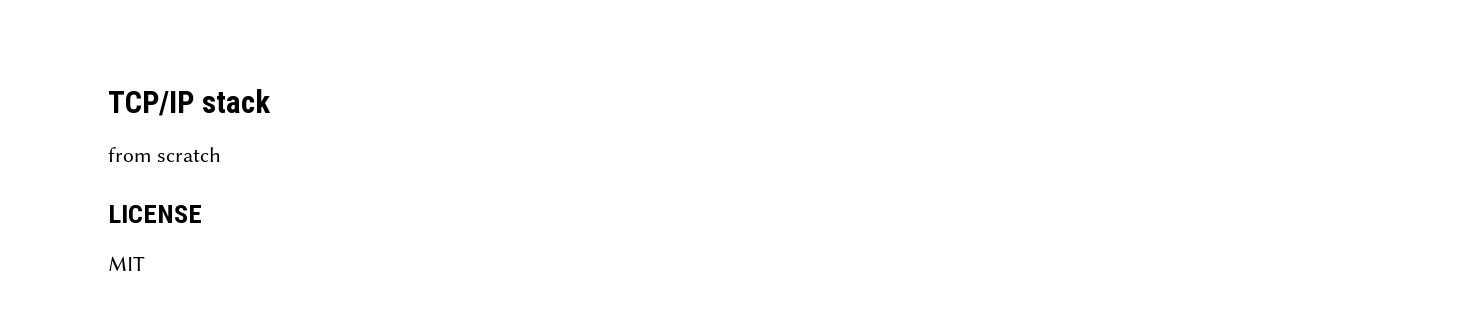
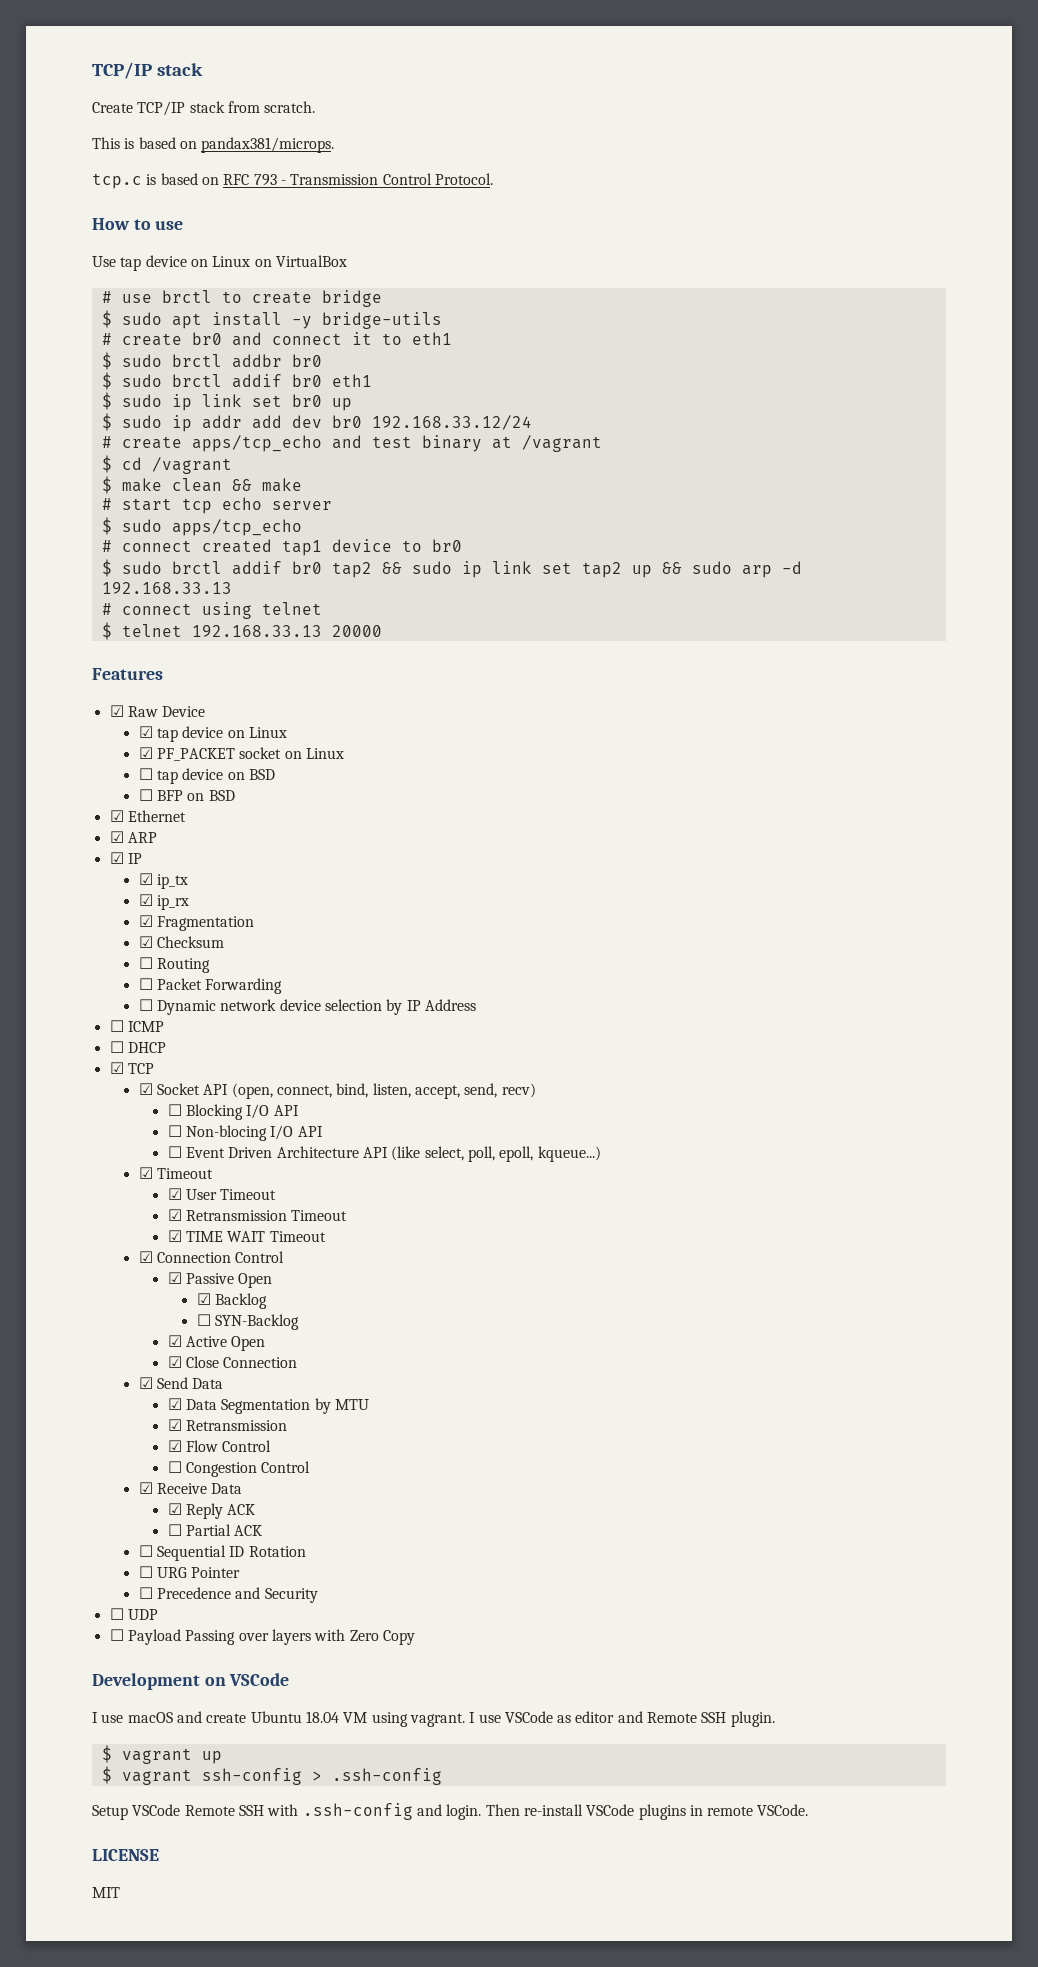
- from scratch
+ Create TCP/IP stack from scratch.
+ This is based on pandax381/microps.
+ tcp.c is based on RFC 793 - Transmission Control Protocol.
+ How to use
+ Use tap device on Linux on VirtualBox
+ # use brctl to create bridge
+ $ sudo apt install -y bridge-utils
+ # create br0 and connect it to eth1
+ $ sudo brctl addbr br0
+ $ sudo brctl addif br0 eth1
+ $ sudo ip link set br0 up
+ $ sudo ip addr add dev br0 192.168.33.12/24
+ # create apps/tcp_echo and test binary at /vagrant
+ $ cd /vagrant
+ $ make clean && make
+ # start tcp echo server
+ $ sudo apps/tcp_echo
+ # connect created tap1 device to br0
+ $ sudo brctl addif br0 tap2 && sudo ip link set tap2 up && sudo arp -d 192.168.33.13
+ # connect using telnet
+ $ telnet 192.168.33.13 20000
+ Features
+ ☑ Raw Device
+ ☑ tap device on Linux
+ ☑ PF_PACKET socket on Linux
+ ☐ tap device on BSD
+ ☐ BFP on BSD
+ ☑ Ethernet
+ ☑ ARP
+ ☑ IP
+ ☑ ip_tx
+ ☑ ip_rx
+ ☑ Fragmentation
+ ☑ Checksum
+ ☐ Routing
+ ☐ Packet Forwarding
+ ☐ Dynamic network device selection by IP Address
+ ☐ ICMP
+ ☐ DHCP
+ ☑ TCP
+ ☑ Socket API (open, connect, bind, listen, accept, send, recv)
+ ☐ Blocking I/O API
+ ☐ Non-blocing I/O API
+ ☐ Event Driven Architecture API (like select, poll, epoll, kqueue...)
+ ☑ Timeout
+ ☑ User Timeout
+ ☑ Retransmission Timeout
+ ☑ TIME WAIT Timeout
+ ☑ Connection Control
+ ☑ Passive Open
+ ☑ Backlog
+ ☐ SYN-Backlog
+ ☑ Active Open
+ ☑ Close Connection
+ ☑ Send Data
+ ☑ Data Segmentation by MTU
+ ☑ Retransmission
+ ☑ Flow Control
+ ☐ Congestion Control
+ ☑ Receive Data
+ ☑ Reply ACK
+ ☐ Partial ACK
+ ☐ Sequential ID Rotation
+ ☐ URG Pointer
+ ☐ Precedence and Security
+ ☐ UDP
+ ☐ Payload Passing over layers with Zero Copy
+ Development on VSCode
+ I use macOS and create Ubuntu 18.04 VM using vagrant. I use VSCode as editor and Remote SSH plugin.
+ $ vagrant up
+ $ vagrant ssh-config > .ssh-config
+ Setup VSCode Remote SSH with .ssh-config and login. Then re-install VSCode plugins in remote VSCode.

